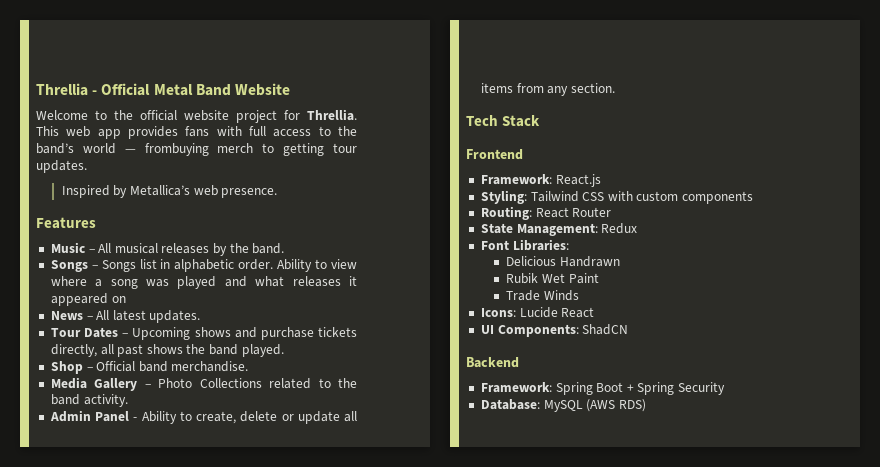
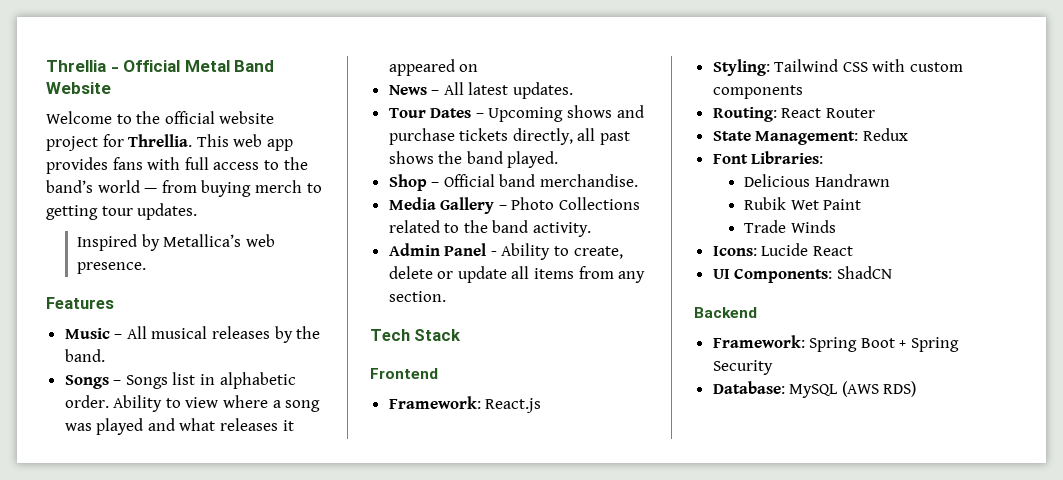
- This web app provides fans with full access to the band’s world — frombuying merch to getting tour updates.
+ This web app provides fans with full access to the band’s world — from buying merch to getting tour updates.

